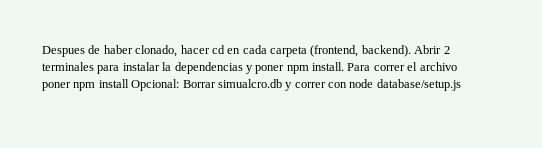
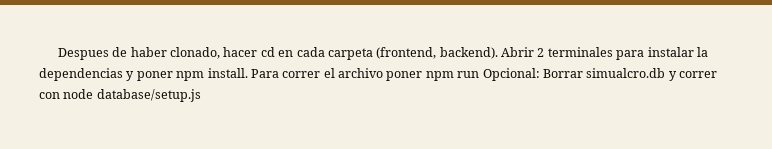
- Para correr el archivo poner npm install Opcional: Borrar simualcro.db y correr con node database/setup.js
+ Para correr el archivo poner npm run Opcional: Borrar simualcro.db y correr con node database/setup.js

